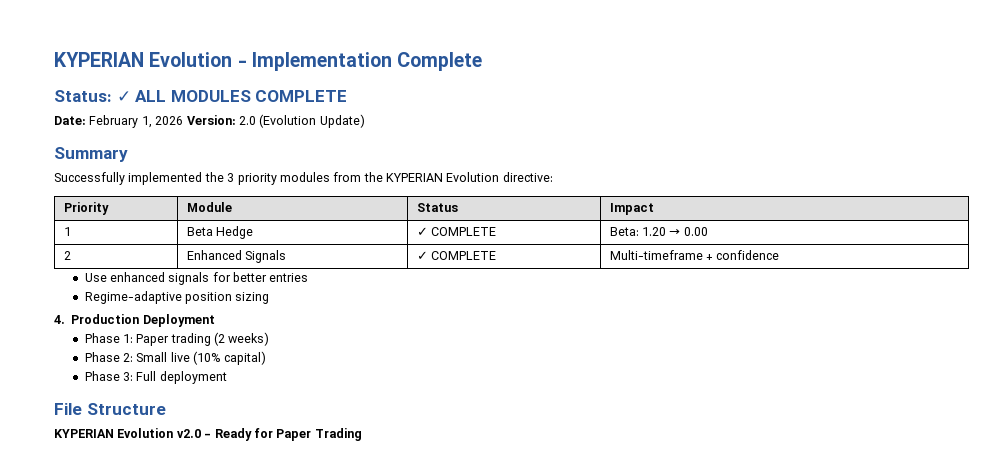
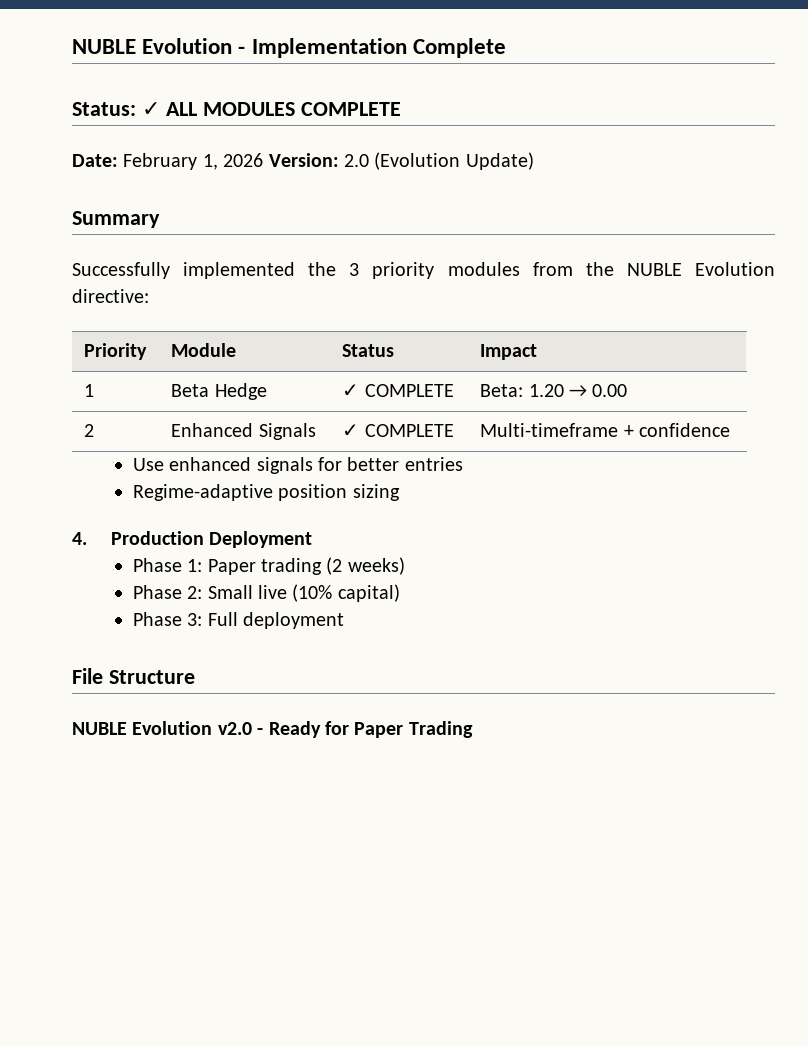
- KYPERIAN Evolution - Implementation Complete
+ NUBLE Evolution - Implementation Complete
- Successfully implemented the 3 priority modules from the KYPERIAN Evolution directive:
+ Successfully implemented the 3 priority modules from the NUBLE Evolution directive:
- KYPERIAN Evolution v2.0 - Ready for Paper Trading
+ NUBLE Evolution v2.0 - Ready for Paper Trading

